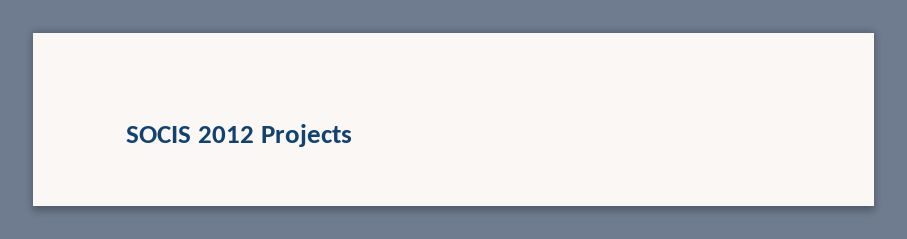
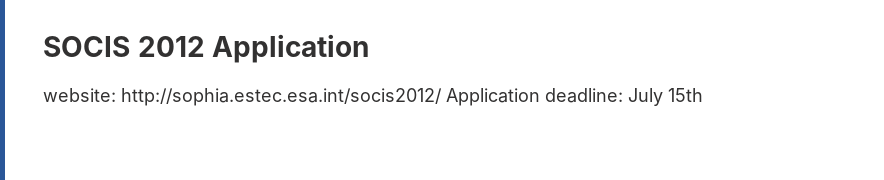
- SOCIS 2012 Projects
+ SOCIS 2012 Application
+ website: http://sophia.estec.esa.int/socis2012/ Application deadline: July 15th

